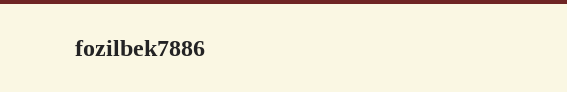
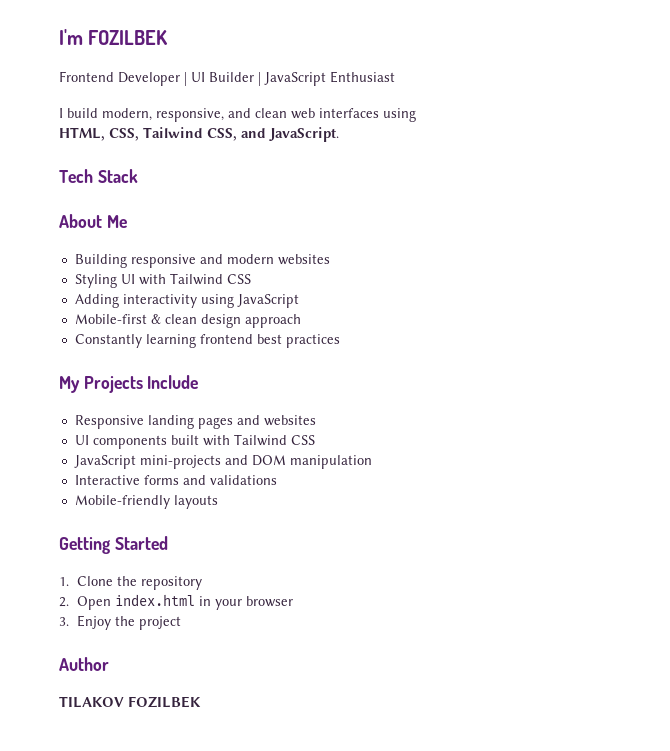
- fozilbek7886
+ I'm FOZILBEK
+ Frontend Developer | UI Builder | JavaScript Enthusiast
+ I build modern, responsive, and clean web interfaces using
+ HTML, CSS, Tailwind CSS, and JavaScript.
+ Tech Stack
+ About Me
+ Building responsive and modern websites
+ Styling UI with Tailwind CSS
+ Adding interactivity using JavaScript
+ Mobile-first & clean design approach
+ Constantly learning frontend best practices
+ My Projects Include
+ Responsive landing pages and websites
+ UI components built with Tailwind CSS
+ JavaScript mini-projects and DOM manipulation
+ Interactive forms and validations
+ Mobile-friendly layouts
+ Getting Started
+ 1. Clone the repository
+ 2. Open index.html in your browser
+ 3. Enjoy the project
+ Author
+ TILAKOV FOZILBEK

